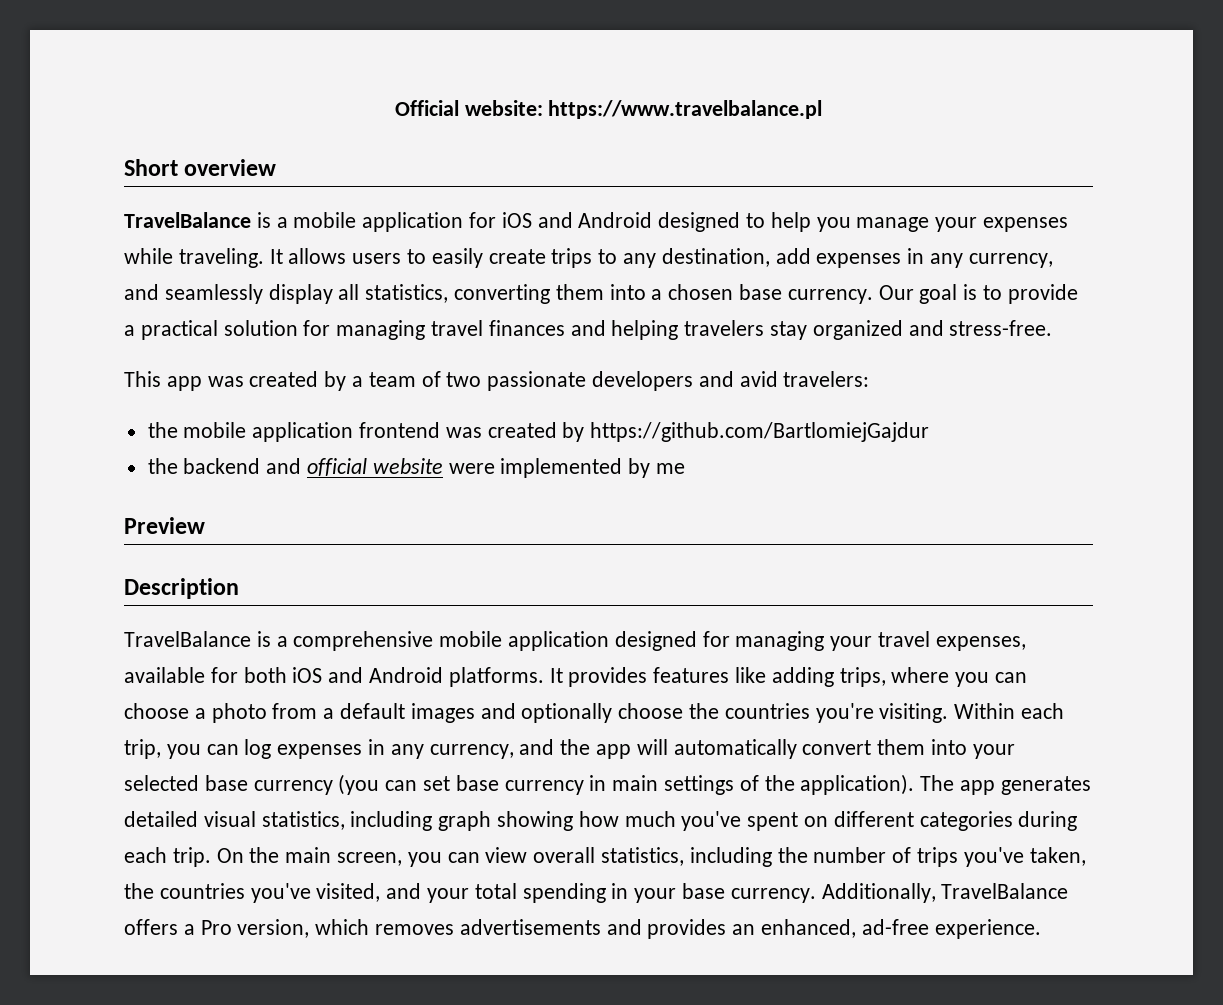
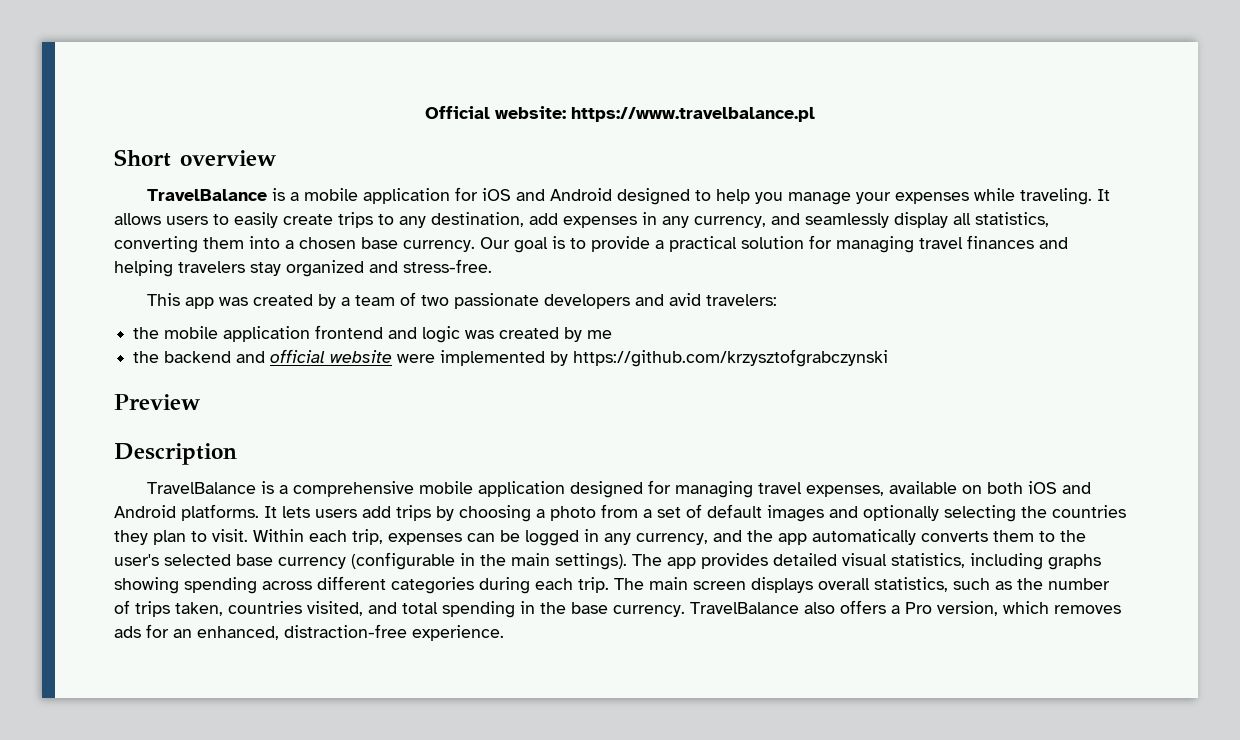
- the mobile application frontend was created by https://github.com/BartlomiejGajdur
+ the mobile application frontend and logic was created by me
- the backend and official website were implemented by me
+ the backend and official website were implemented by https://github.com/krzysztofgrabczynski
- TravelBalance is a comprehensive mobile application designed for managing your travel expenses, available for both iOS and Android platforms.
+ TravelBalance is a comprehensive mobile application designed for managing travel expenses, available on both iOS and Android platforms.
- It provides features like adding trips, where you can choose a photo from a default images and optionally choose the countries you're visiting. Within each trip, you can log expenses in any currency, and the app will automatically convert them into your selected base currency (you can set base currency in main settings of the application).
+ It lets users add trips by choosing a photo from a set of default images and optionally selecting the countries they plan to visit. Within each trip, expenses can be logged in any currency, and the app automatically converts them to the user's selected base currency (configurable in the main settings).
- The app generates detailed visual statistics, including graph showing how much you've spent on different categories during each trip.
+ The app provides detailed visual statistics, including graphs showing spending across different categories during each trip.
- On the main screen, you can view overall statistics, including the number of trips you've taken, the countries you've visited, and your total spending in your base currency. Additionally, TravelBalance offers a Pro version, which removes advertisements and provides an enhanced, ad-free experience.
+ The main screen displays overall statistics, such as the number of trips taken, countries visited, and total spending in the base currency. TravelBalance also offers a Pro version, which removes ads for an enhanced, distraction-free experience.

